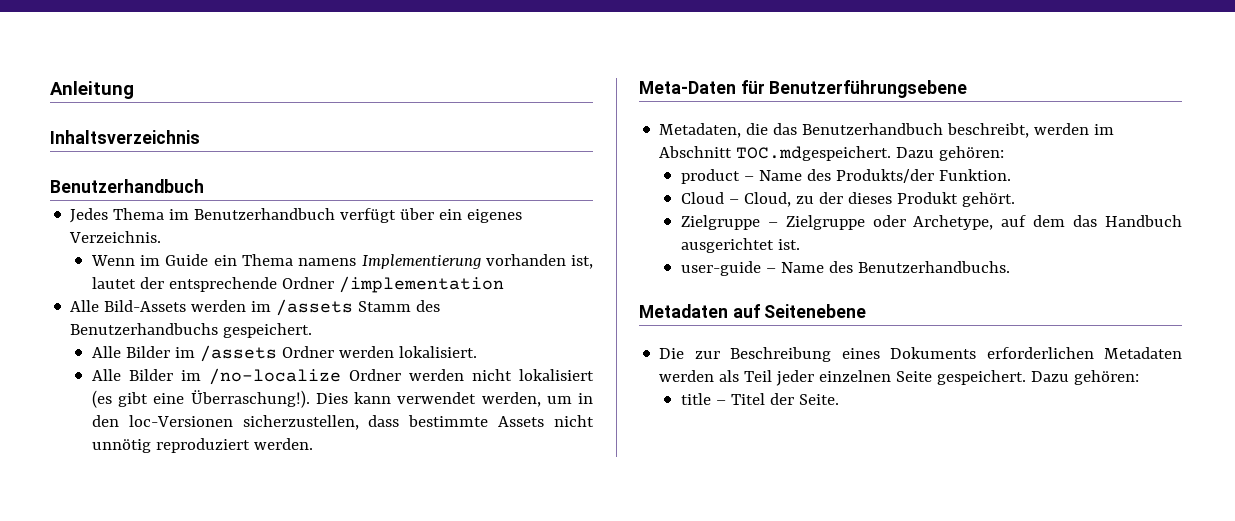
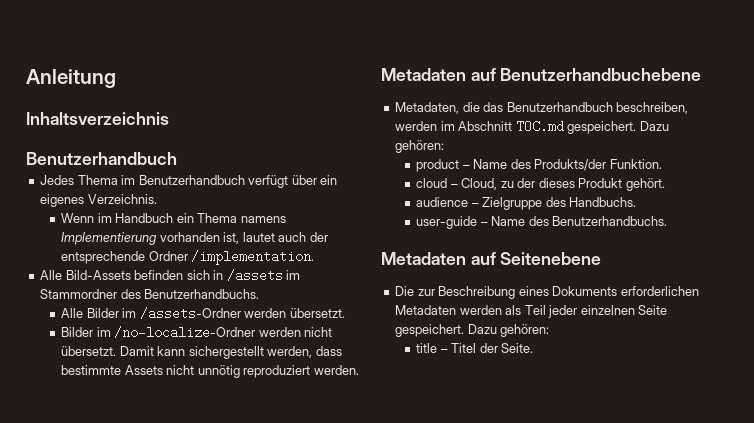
- Wenn im Guide ein Thema namens Implementierung vorhanden ist, lautet der entsprechende Ordner /implementation
+ Wenn im Handbuch ein Thema namens Implementierung vorhanden ist, lautet auch der entsprechende Ordner /implementation.
- Alle Bild-Assets werden im /assets Stamm des Benutzerhandbuchs gespeichert.
- Alle Bilder im /assets Ordner werden lokalisiert.
- Alle Bilder im /no-localize Ordner werden nicht lokalisiert (es gibt eine Überraschung!). Dies kann verwendet werden, um in den loc-Versionen sicherzustellen, dass bestimmte Assets nicht unnötig reproduziert werden.
+ Alle Bild-Assets befinden sich in /assets im Stammordner des Benutzerhandbuchs.
+ Alle Bilder im /assets-Ordner werden übersetzt.
+ Bilder im /no-localize-Ordner werden nicht übersetzt. Damit kann sichergestellt werden, dass bestimmte Assets nicht unnötig reproduziert werden.
- Meta-Daten für Benutzerführungsebene
+ Metadaten auf Benutzerhandbuchebene
- Metadaten, die das Benutzerhandbuch beschreibt, werden im Abschnitt TOC.mdgespeichert. Dazu gehören:
+ Metadaten, die das Benutzerhandbuch beschreiben, werden im Abschnitt TOC.md gespeichert. Dazu gehören:
- Cloud – Cloud, zu der dieses Produkt gehört.
+ cloud – Cloud, zu der dieses Produkt gehört.
- Zielgruppe – Zielgruppe oder Archetype, auf dem das Handbuch ausgerichtet ist.
+ audience – Zielgruppe des Handbuchs.

